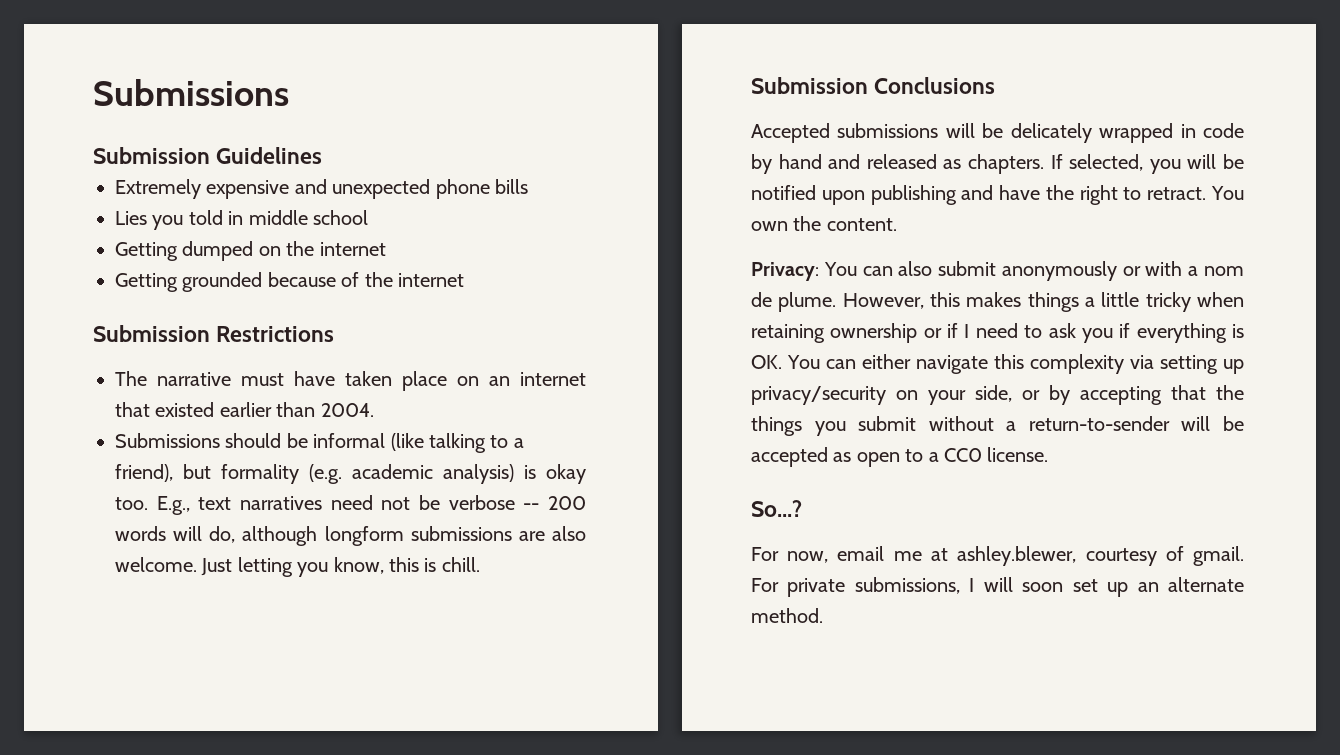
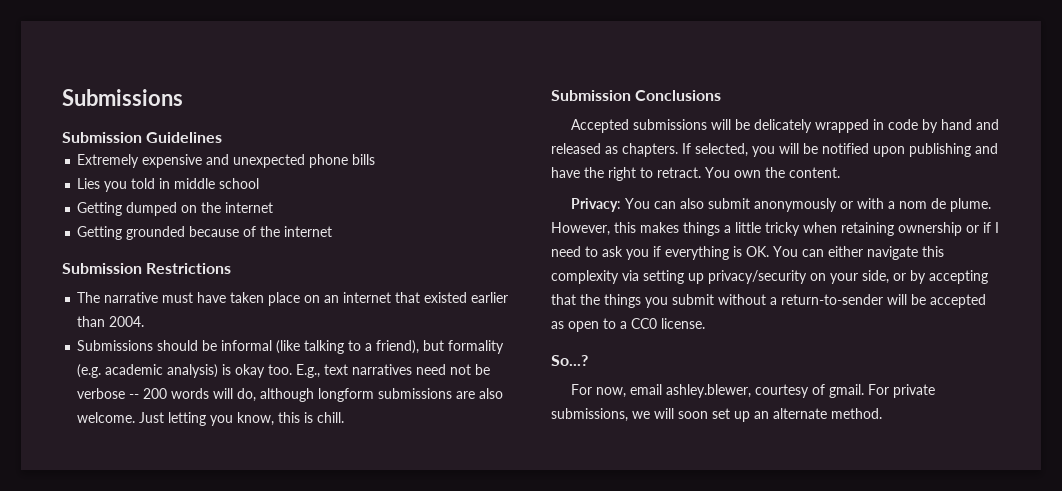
- For now, email me at ashley.blewer, courtesy of gmail.
+ For now, email ashley.blewer, courtesy of gmail.
- For private submissions, I will soon set up an alternate method.
+ For private submissions, we will soon set up an alternate method.

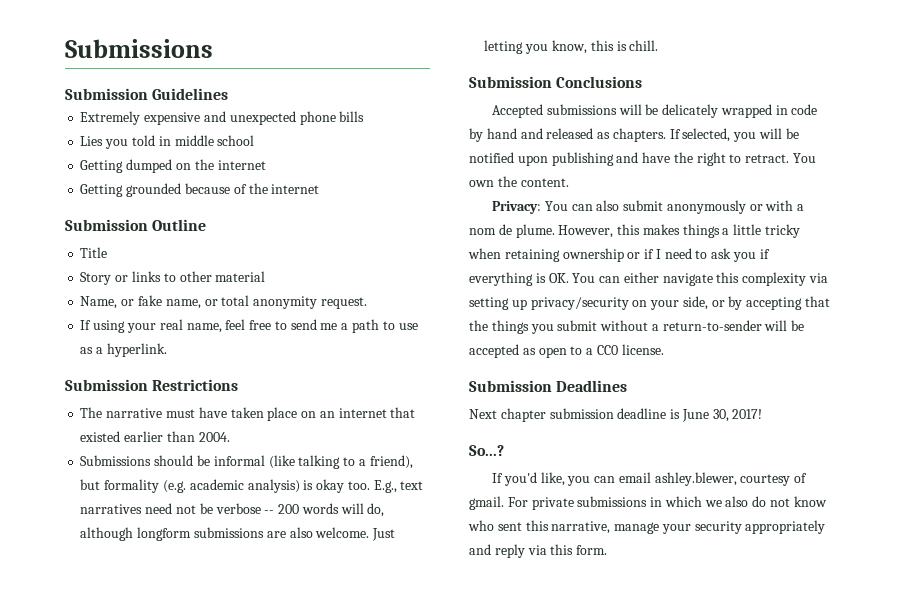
+ Submission Outline
+ Title
+ Story or links to other material
+ Name, or fake name, or total anonymity request.
+ If using your real name, feel free to send me a path to use as a hyperlink.
+ Submission Deadlines
+ Next chapter submission deadline is June 30, 2017!
  So...?
- For now, email ashley.blewer, courtesy of gmail.
+ If you'd like, you can email ashley.blewer, courtesy of gmail.
- For private submissions, we will soon set up an alternate method.
+ For private submissions in which we also do not know who sent this narrative, manage your security appropriately and reply via this form.

